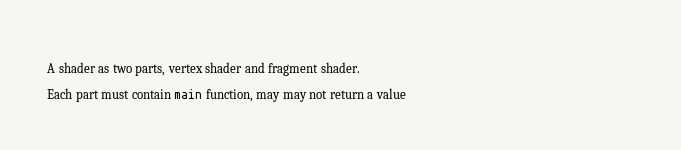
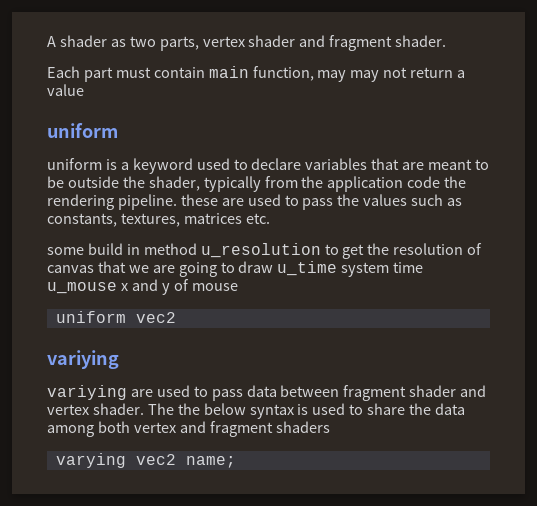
  Each part must contain main function, may may not return a value
+ uniform
+ uniform is a keyword used to declare variables that are meant to be outside the shader, typically from the application code the rendering pipeline. these are used to pass the values such as constants, textures, matrices etc.
+ some build in method u_resolution to get the resolution of canvas that we are going to draw u_time system time u_mouse x and y of mouse
+ uniform vec2
+ variying
+ variying are used to pass data between fragment shader and vertex shader. The the below syntax is used to share the data among both vertex and fragment shaders
+ varying vec2 name;

